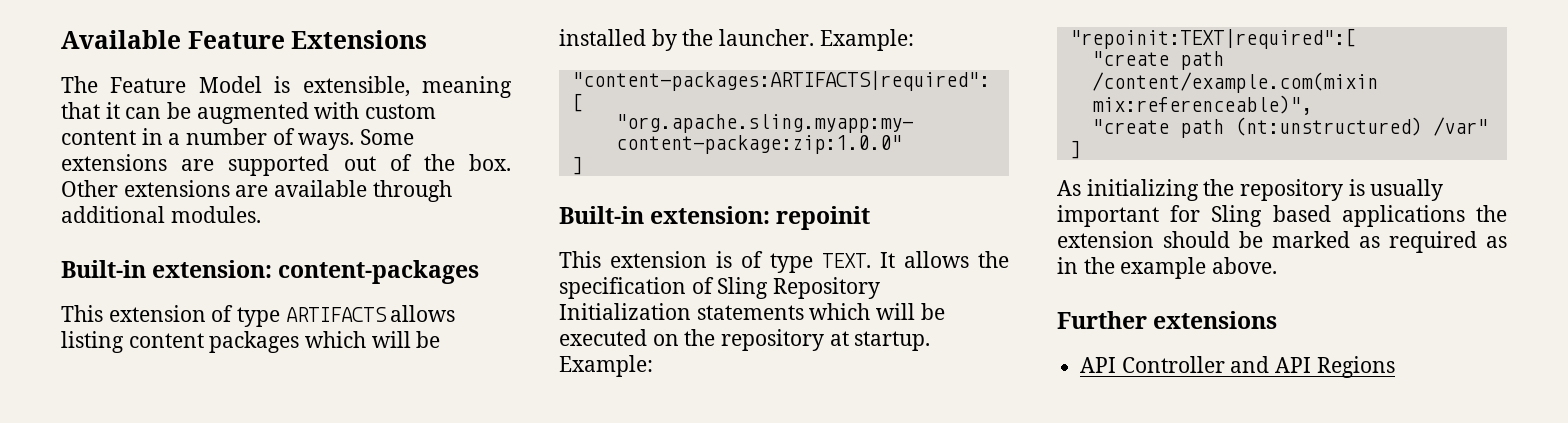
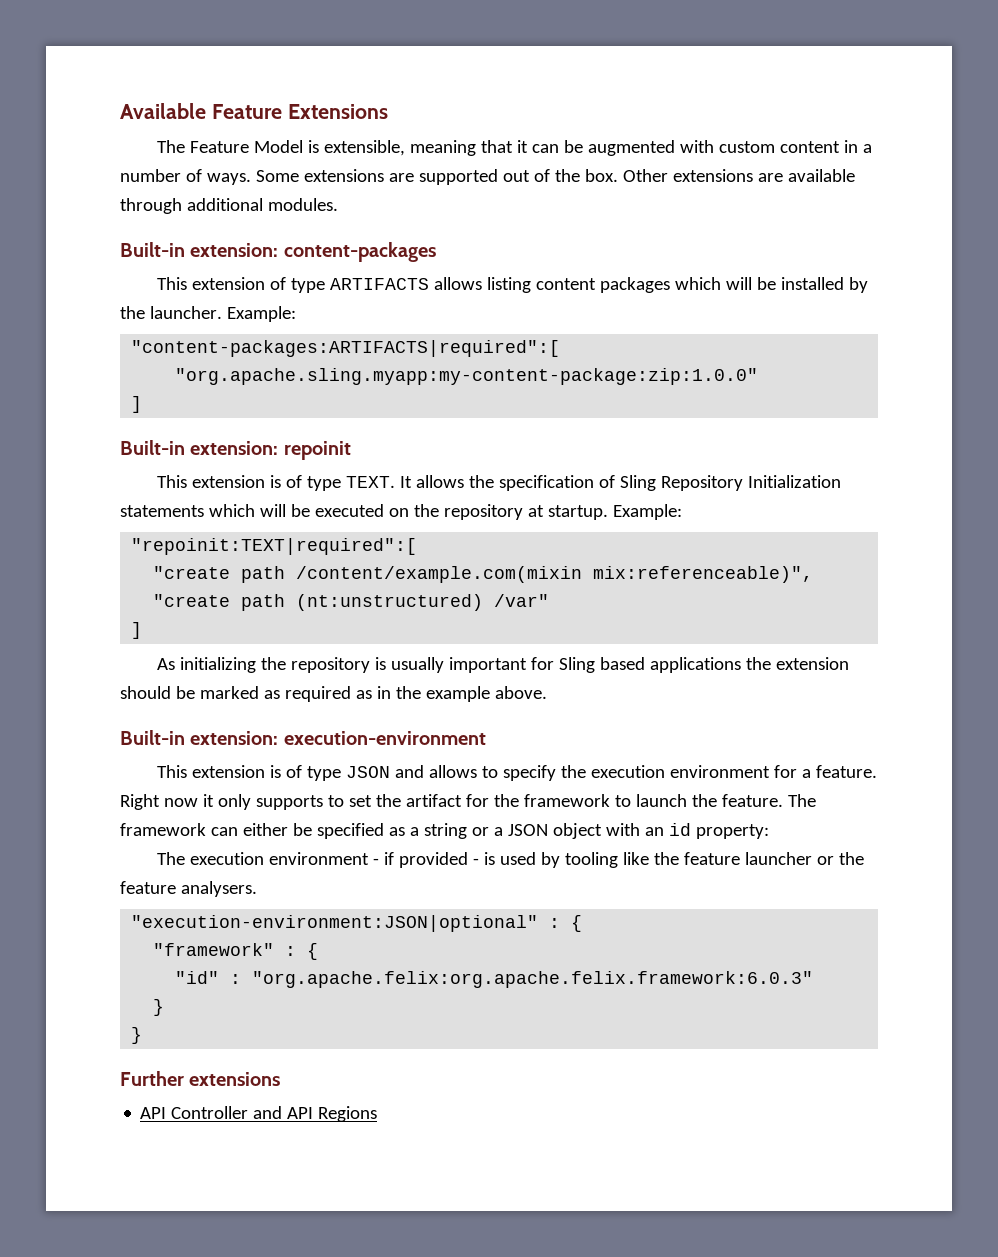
+ Built-in extension: execution-environment
+ This extension is of type JSON and allows to specify the execution environment for a feature. Right now it only supports to set the artifact for the framework to launch the feature. The framework can either be specified as a string or a JSON object with an id property:
+ The execution environment - if provided - is used by tooling like the feature launcher or the feature analysers.
+ "execution-environment:JSON|optional" : {
+ "framework" : {
+ "id" : "org.apache.felix:org.apache.felix.framework:6.0.3"
+ }
+ }

